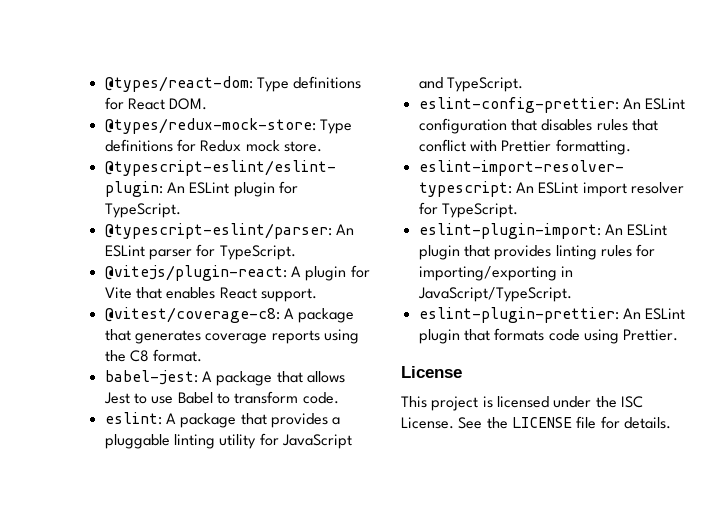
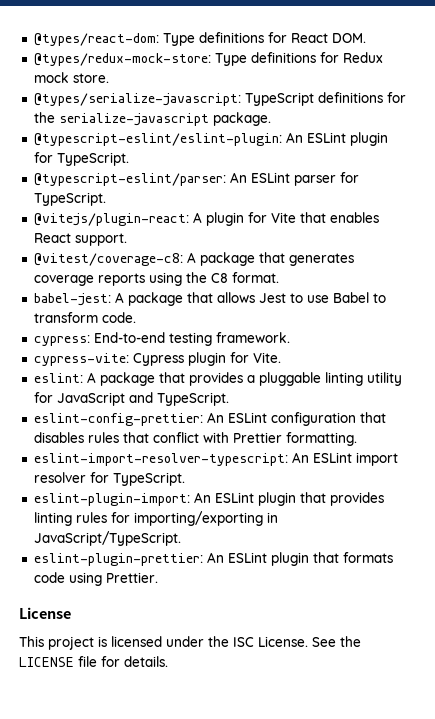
+ @types/serialize-javascript: TypeScript definitions for the serialize-javascript package.
+ cypress: End-to-end testing framework.
+ cypress-vite: Cypress plugin for Vite.

